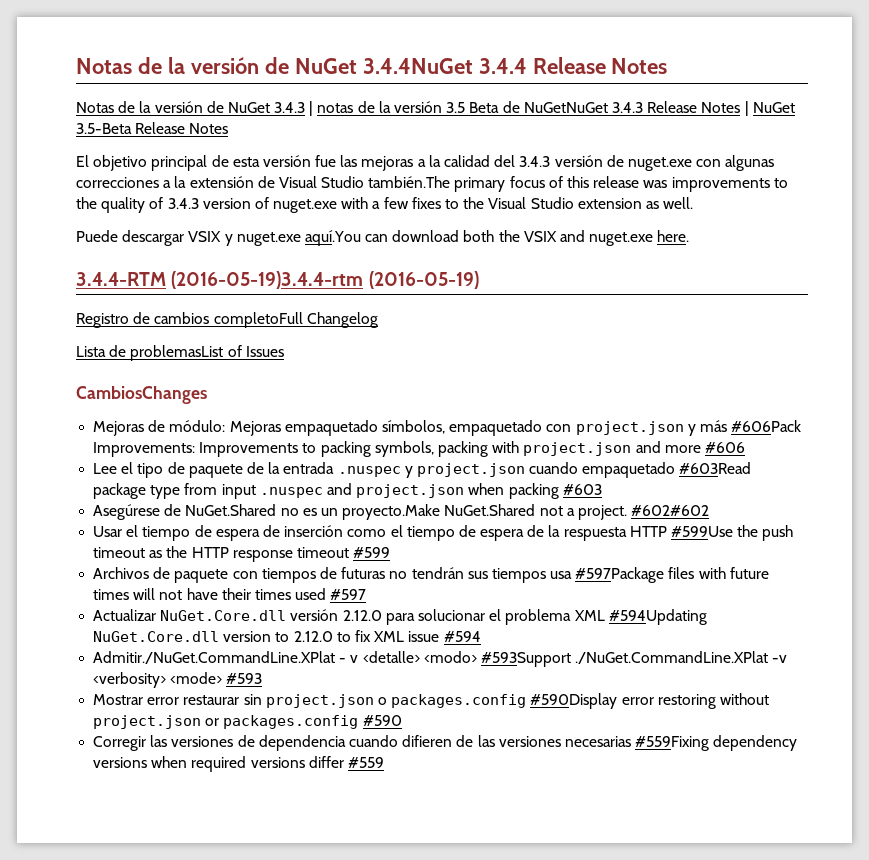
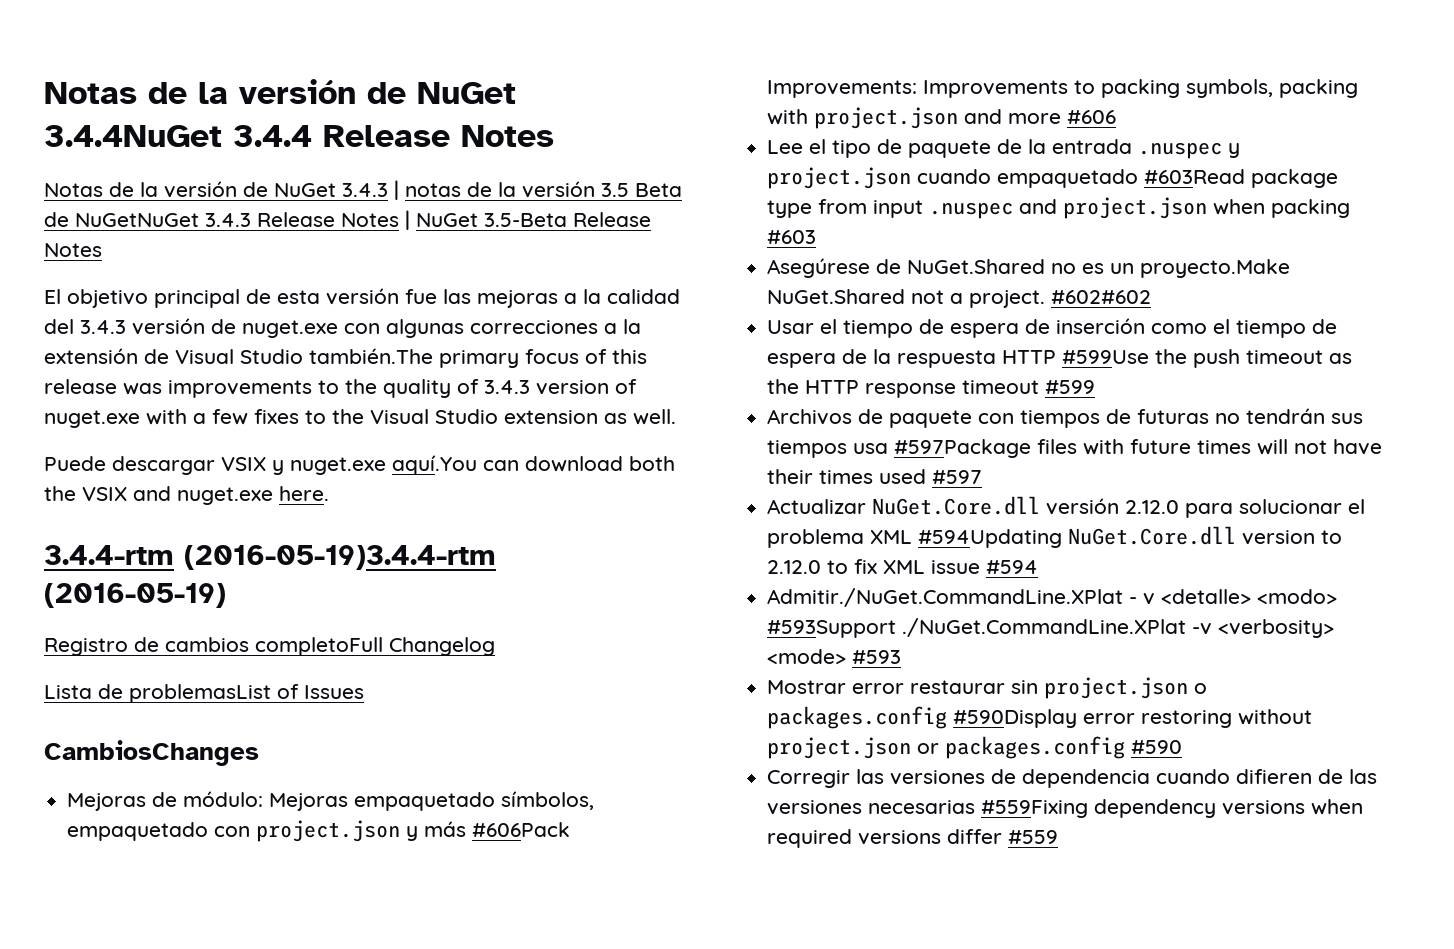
- 3.4.4-RTM (2016-05-19)3.4.4-rtm (2016-05-19)
+ 3.4.4-rtm (2016-05-19)3.4.4-rtm (2016-05-19)

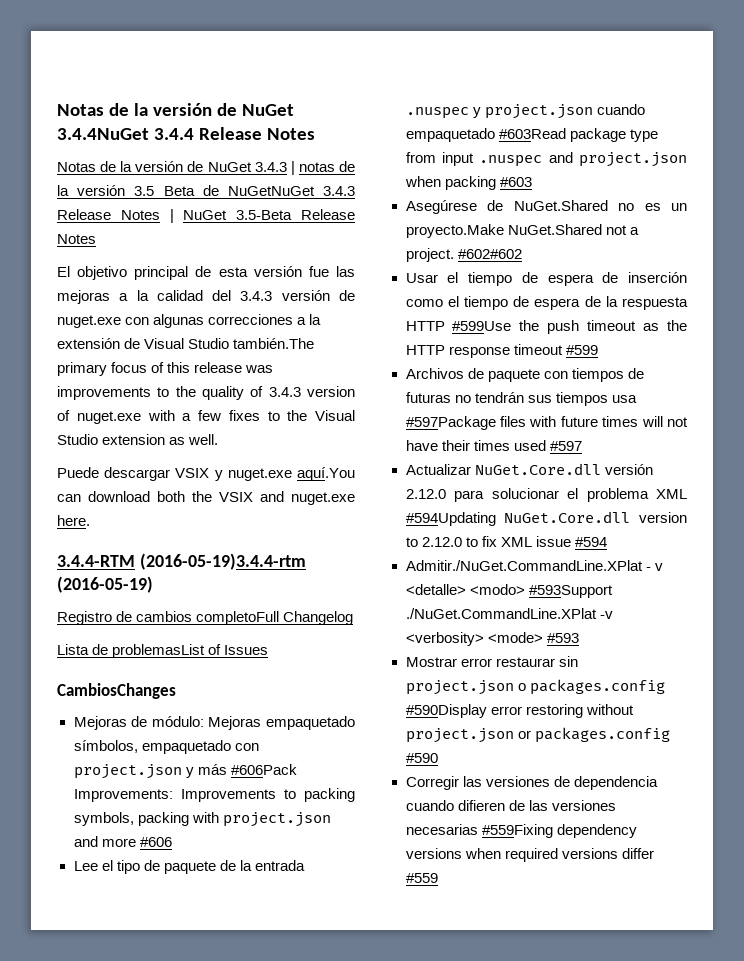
- 3.4.4-rtm (2016-05-19)3.4.4-rtm (2016-05-19)
+ 3.4.4-RTM (2016-05-19)3.4.4-rtm (2016-05-19)

